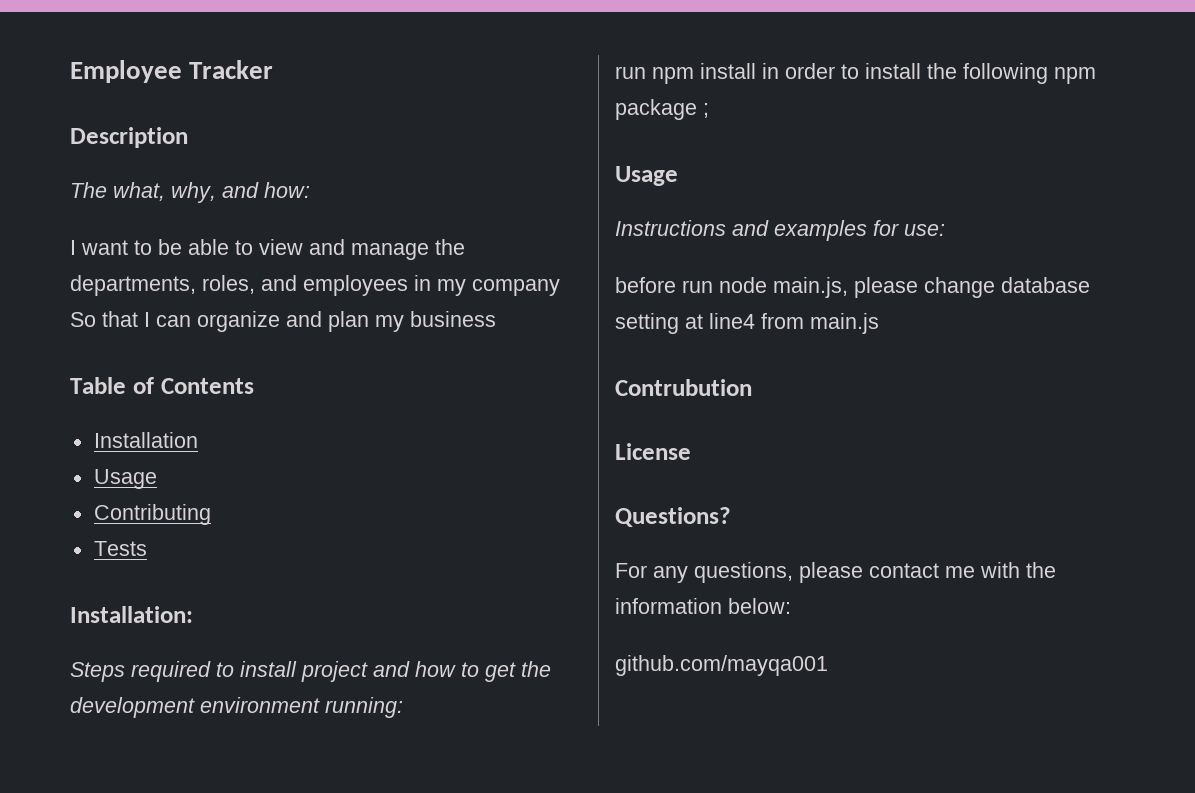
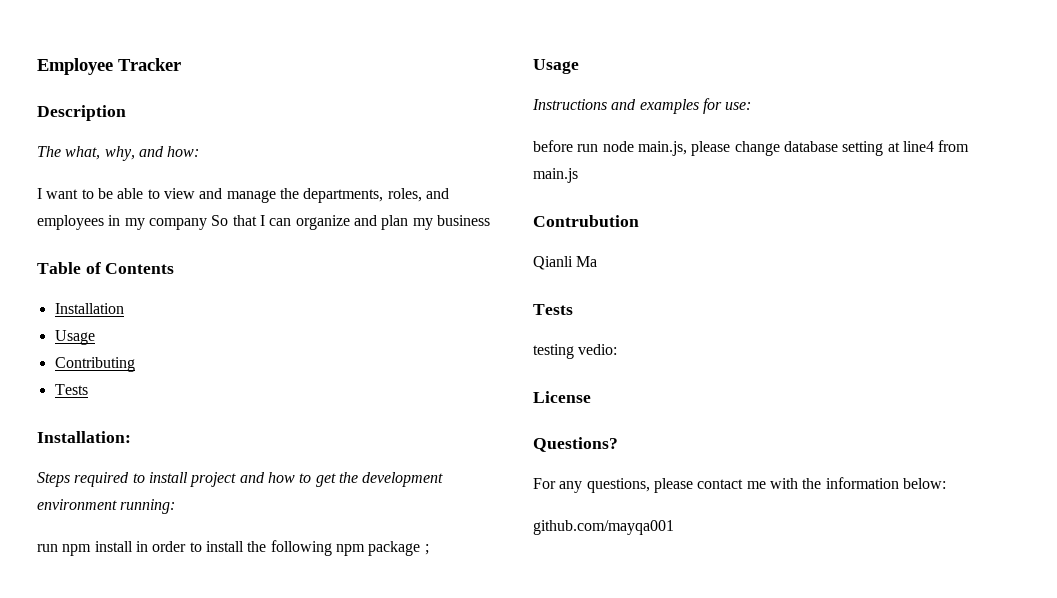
+ Qianli Ma
+ Tests
+ testing vedio:

